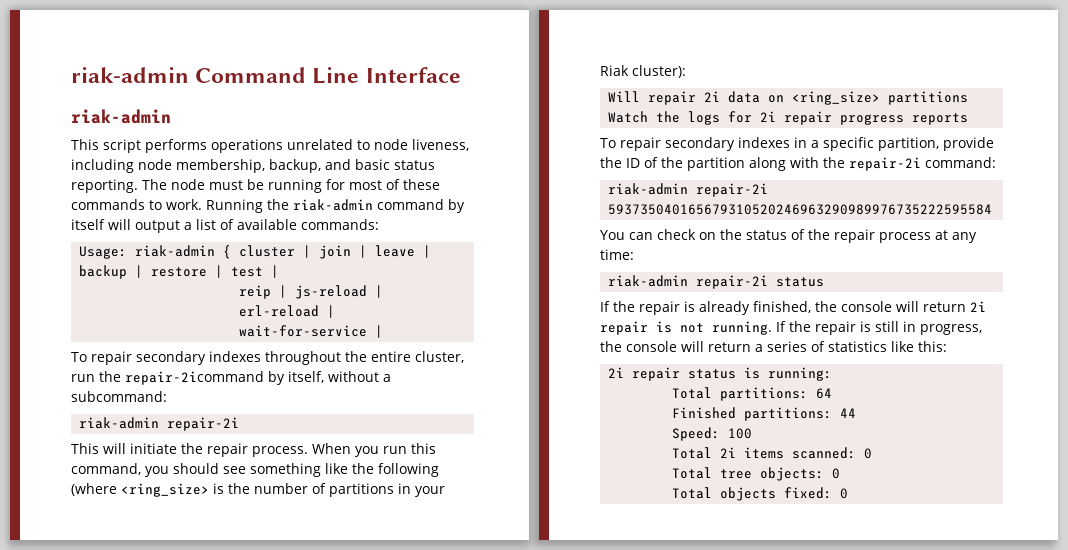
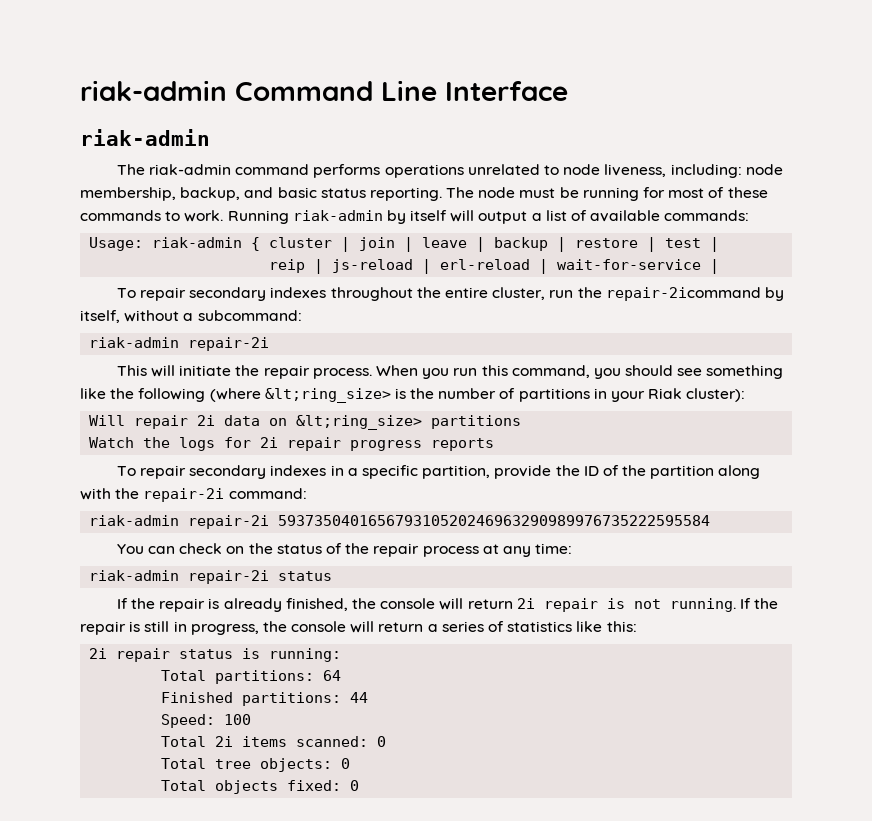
- This script performs operations unrelated to node liveness, including node membership, backup, and basic status reporting.
+ The riak-admin command performs operations unrelated to node liveness, including: node membership, backup, and basic status reporting.
- Running the riak-admin command by itself will output a list of available commands:
+ Running riak-admin by itself will output a list of available commands:
- When you run this command, you should see something like the following (where <ring_size> is the number of partitions in your Riak cluster):
+ When you run this command, you should see something like the following (where &lt;ring_size> is the number of partitions in your Riak cluster):
- Will repair 2i data on <ring_size> partitions
+ Will repair 2i data on &lt;ring_size> partitions

